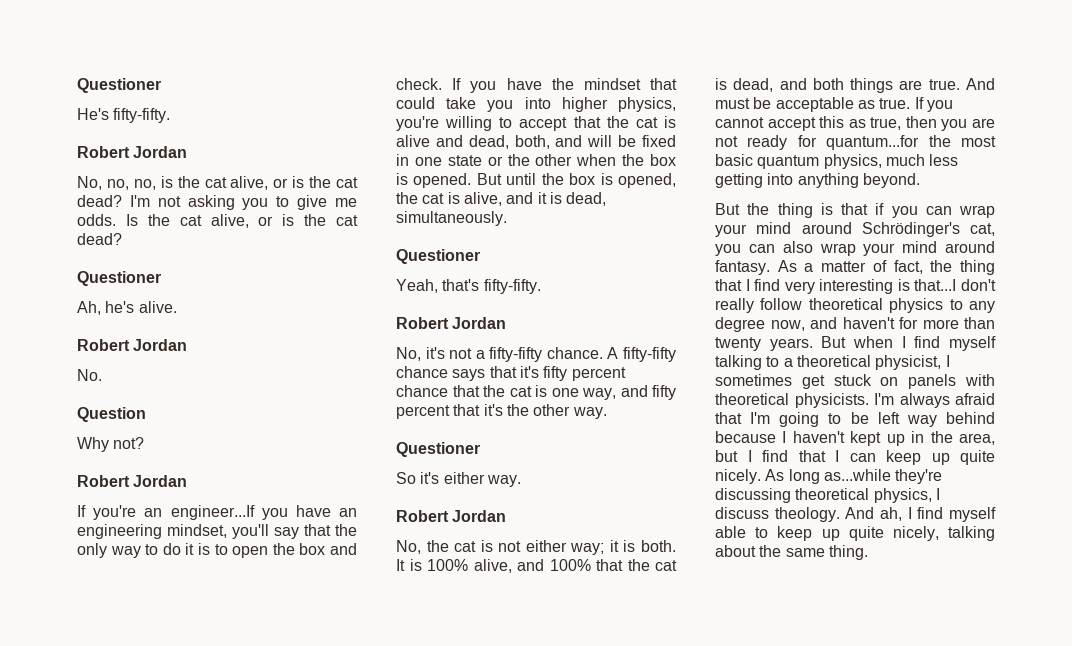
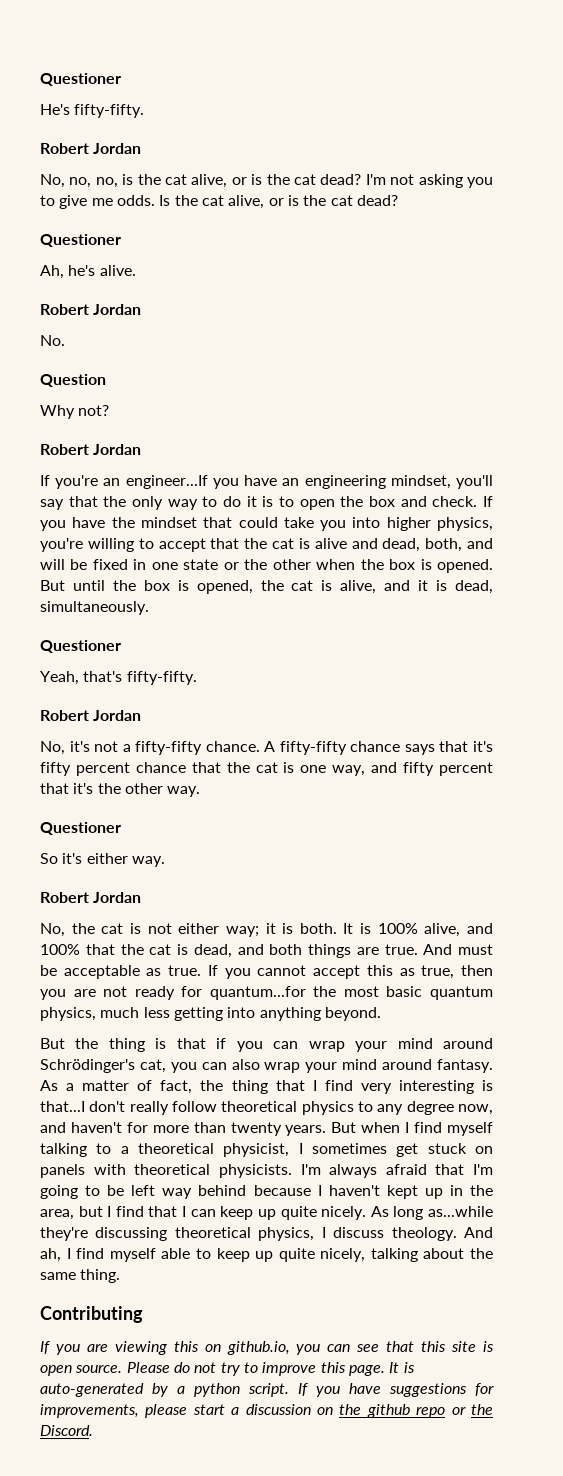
+ Contributing
+ If you are viewing this on github.io, you can see that this site is open source. Please do not try to improve this page. It is auto-generated by a python script. If you have suggestions for improvements, please start a discussion on the github repo or the Discord.

